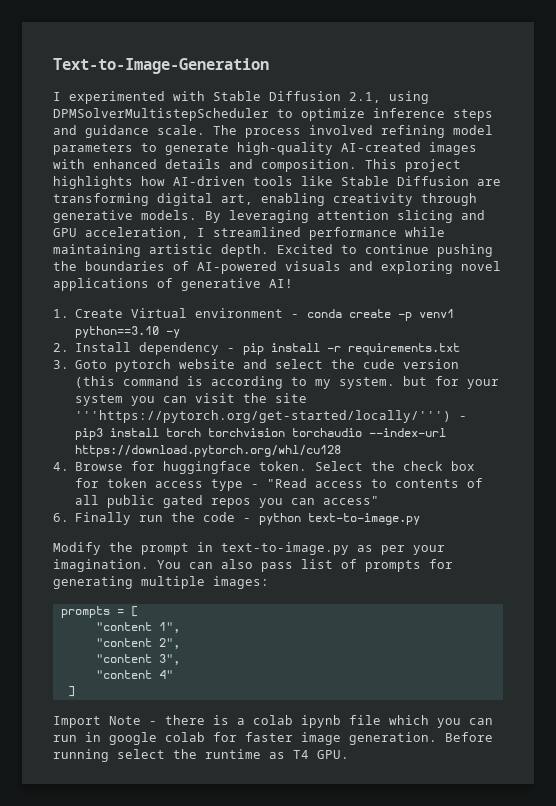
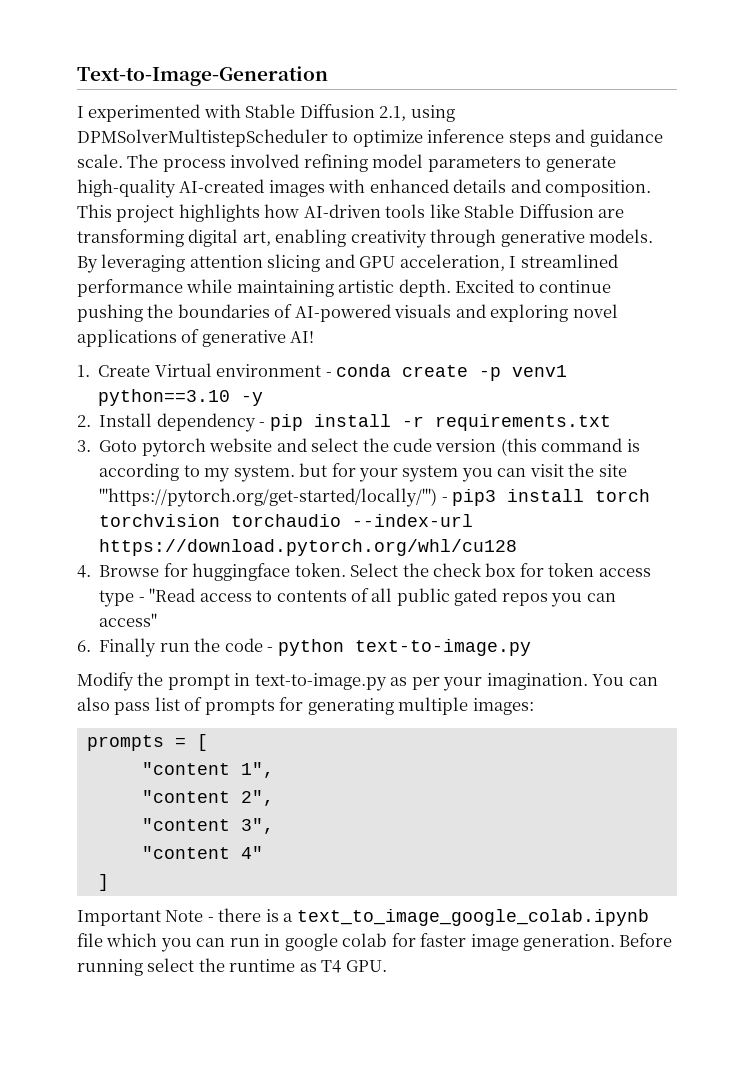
- Import Note - there is a colab ipynb file which you can run in google colab for faster image generation.
+ Important Note - there is a text_to_image_google_colab.ipynb file which you can run in google colab for faster image generation.

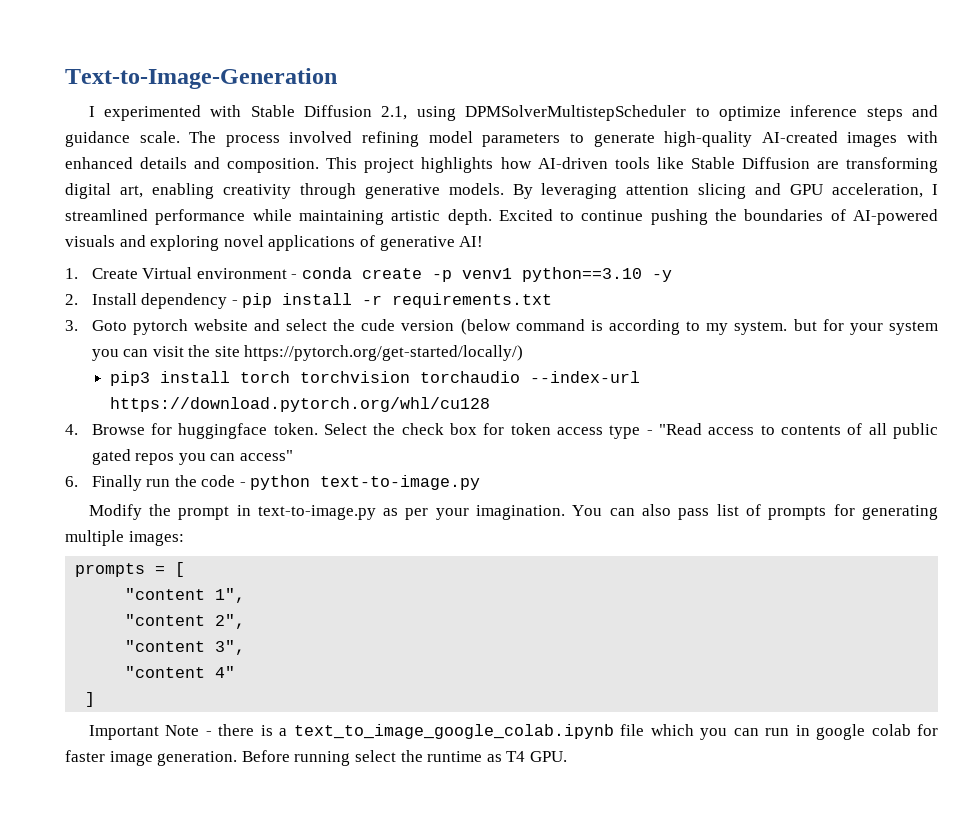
- 3. Goto pytorch website and select the cude version (this command is according to my system. but for your system you can visit the site '''https://pytorch.org/get-started/locally/''') - pip3 install torch torchvision torchaudio --index-url https://download.pytorch.org/whl/cu128
+ 3. Goto pytorch website and select the cude version (below command is according to my system. but for your system you can visit the site https://pytorch.org/get-started/locally/)
+ pip3 install torch torchvision torchaudio --index-url https://download.pytorch.org/whl/cu128

